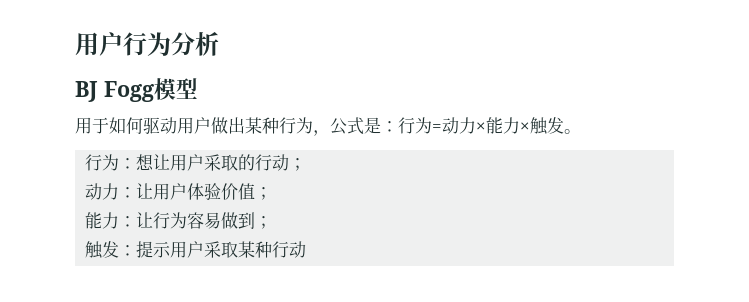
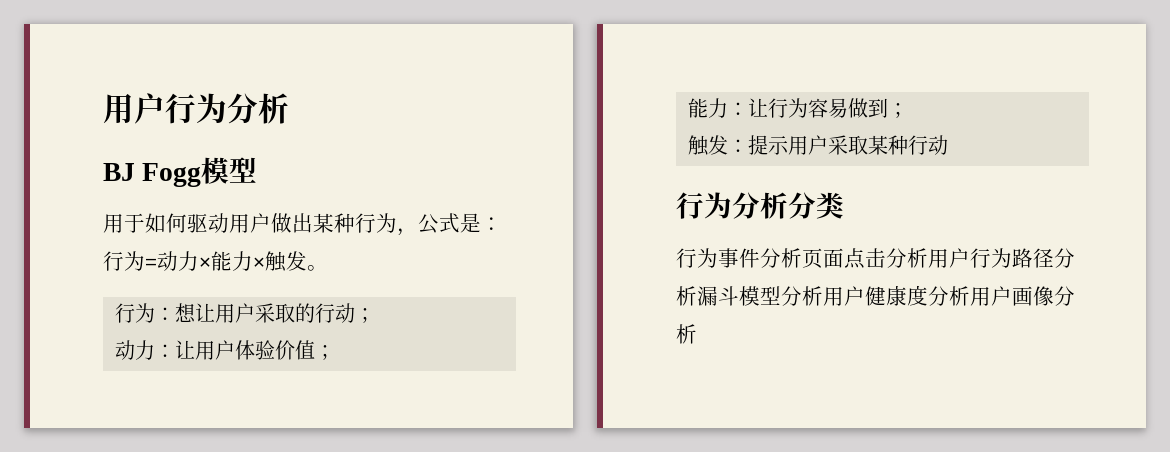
+ 行为分析分类
+ 行为事件分析页面点击分析用户行为路径分析漏斗模型分析用户健康度分析用户画像分析

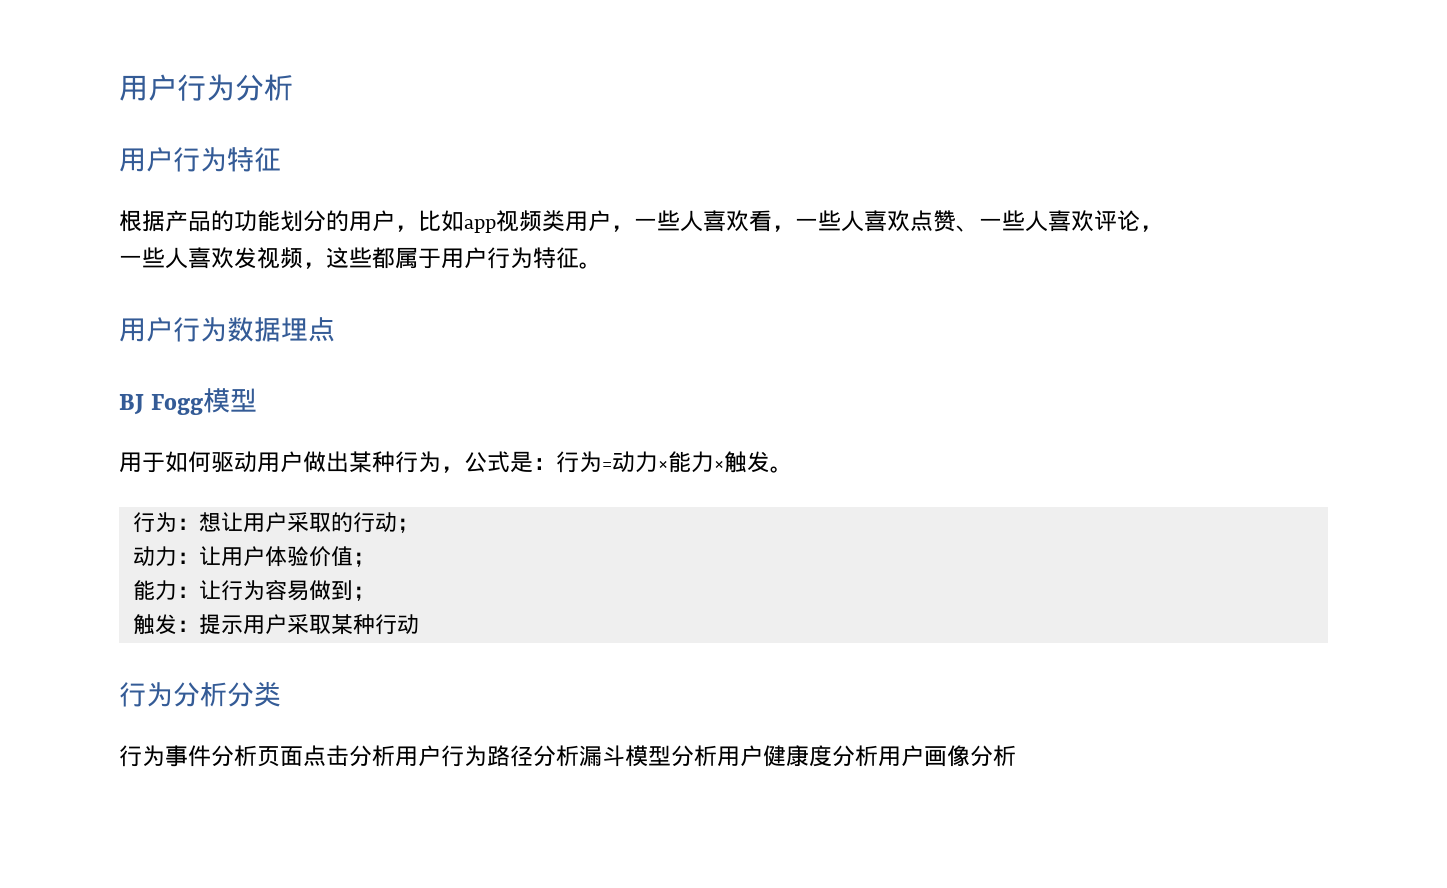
  用户行为分析
+ 用户行为特征
+ 根据产品的功能划分的用户，比如app视频类用户，一些人喜欢看，一些人喜欢点赞、一些人喜欢评论，
+ 一些人喜欢发视频，这些都属于用户行为特征。
+ 用户行为数据埋点

